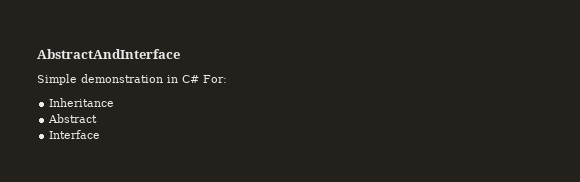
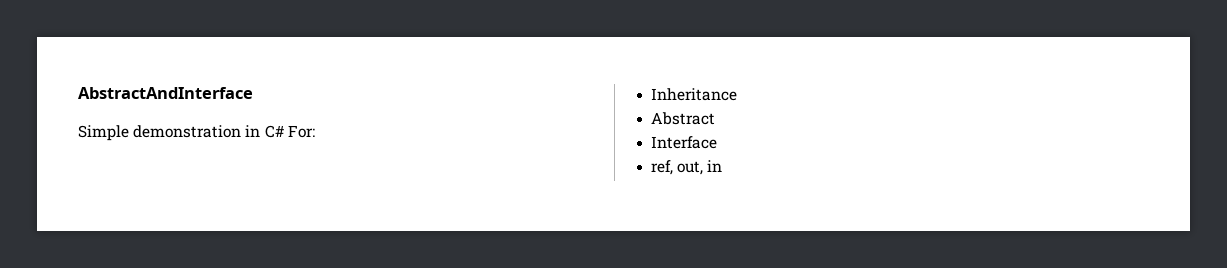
+ ref, out, in

